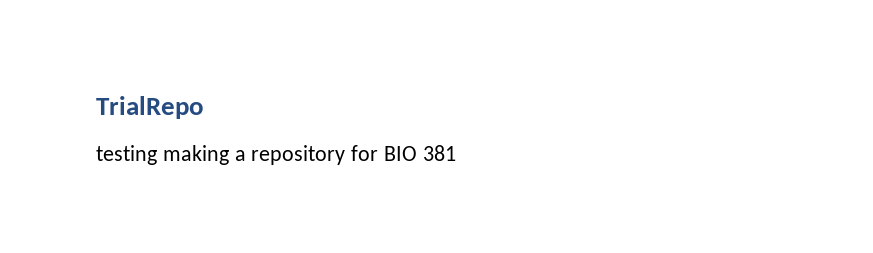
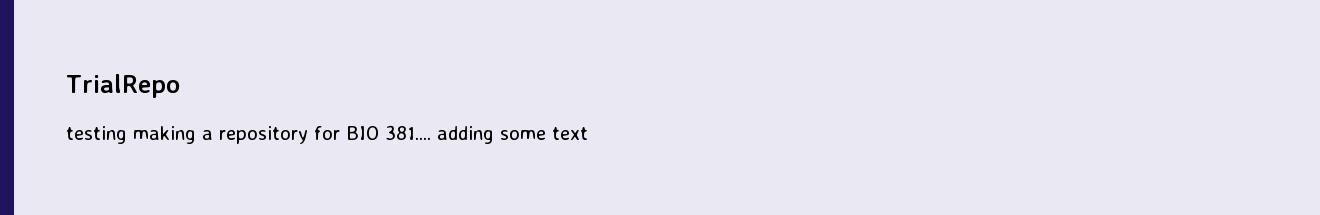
- testing making a repository for BIO 381
+ testing making a repository for BIO 381.... adding some text

